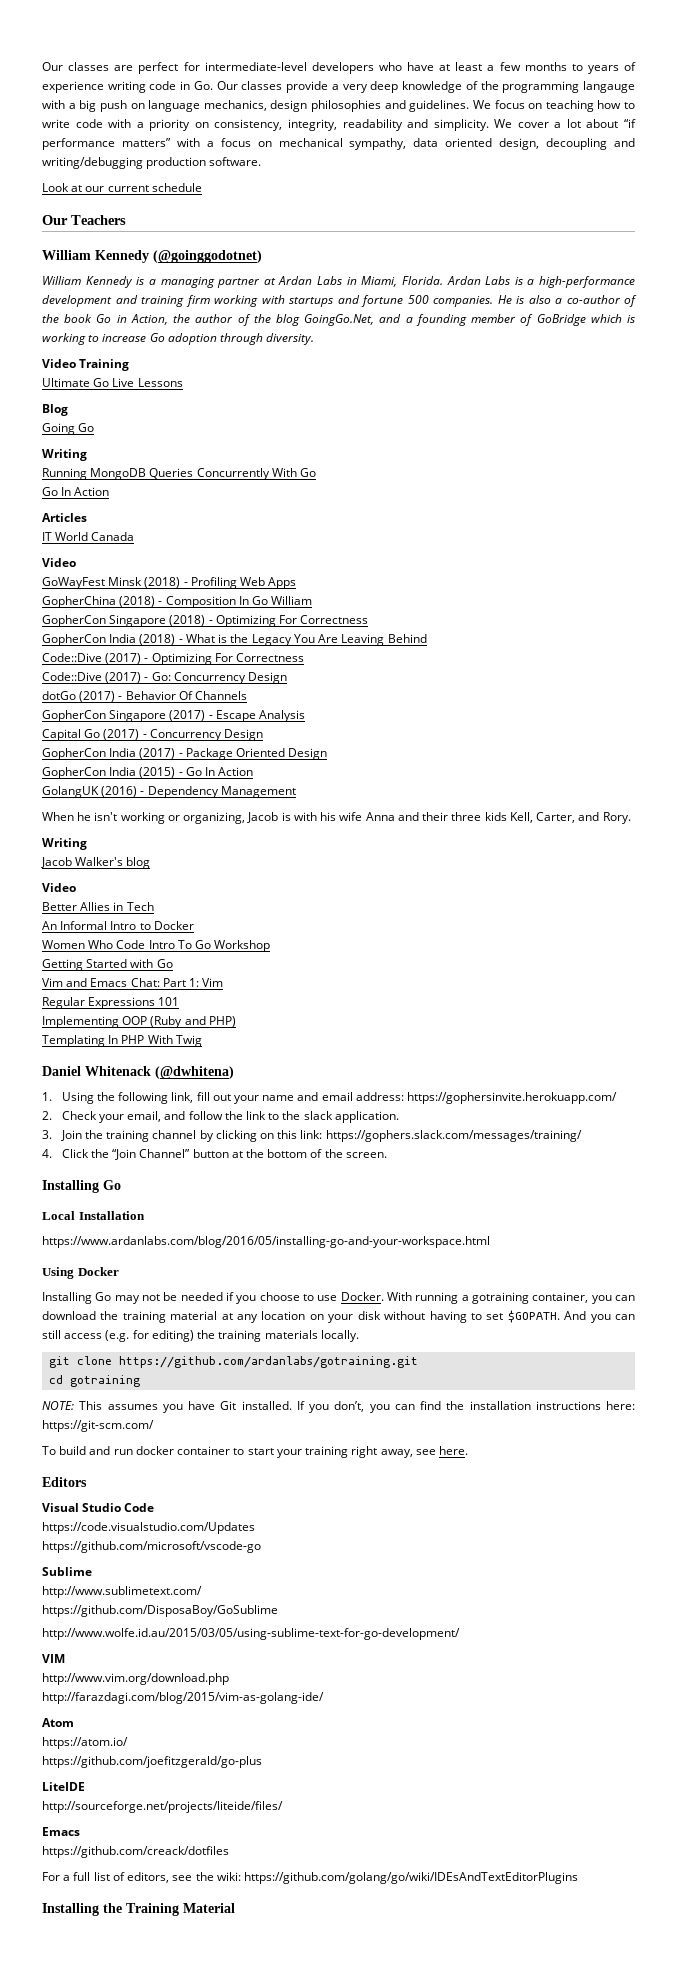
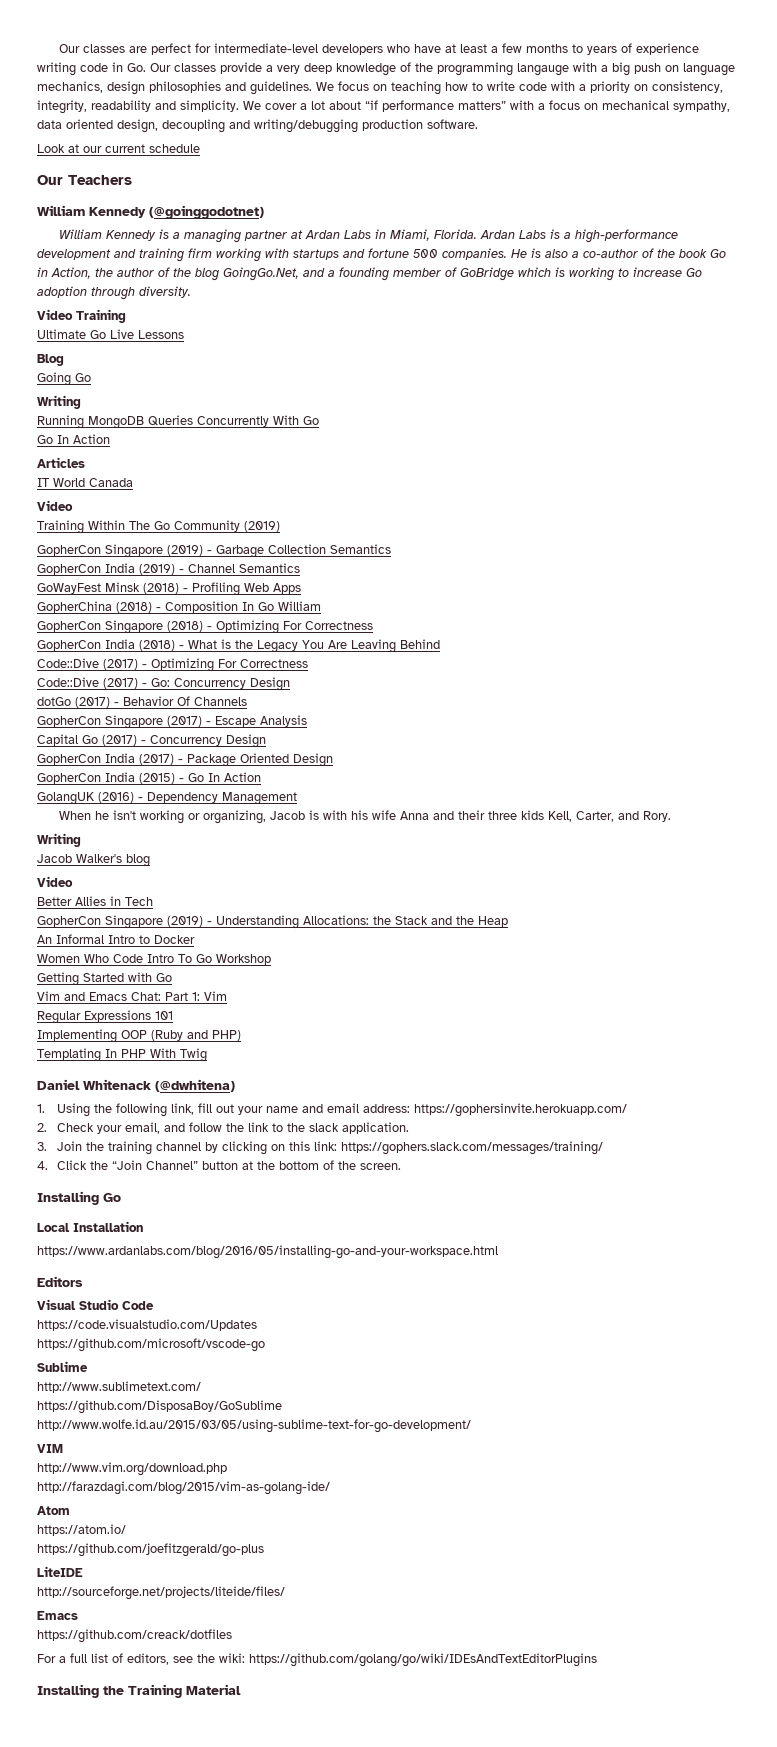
+ Training Within The Go Community (2019)
+ GopherCon Singapore (2019) - Garbage Collection Semantics
+ GopherCon India (2019) - Channel Semantics
+ GopherCon Singapore (2019) - Understanding Allocations: the Stack and the Heap
- Using Docker
- Installing Go may not be needed if you choose to use Docker. With running a gotraining container, you can download the training material at any location on your disk without having to set $GOPATH. And you can still access (e.g. for editing) the training materials locally.
- git clone https://github.com/ardanlabs/gotraining.git
- cd gotraining
- NOTE: This assumes you have Git installed. If you don’t, you can find the installation instructions here: https://git-scm.com/
- To build and run docker container to start your training right away, see here.

